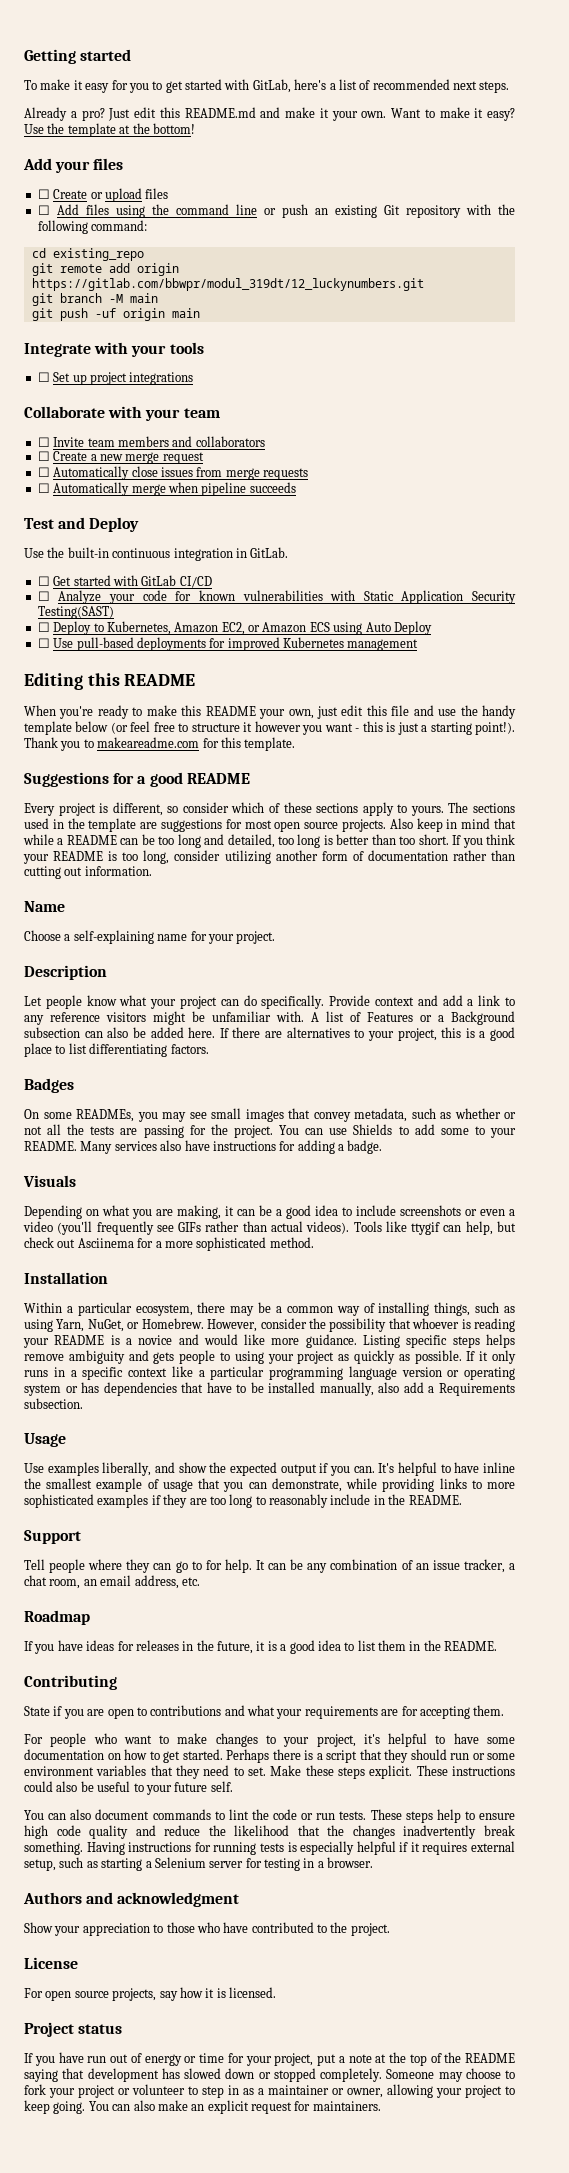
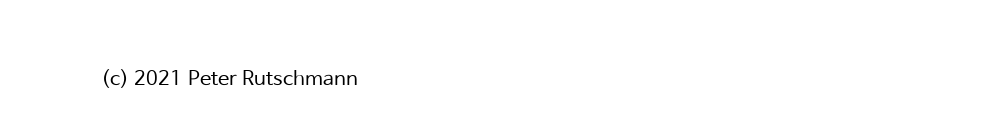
- Getting started
- To make it easy for you to get started with GitLab, here's a list of recommended next steps.
- Already a pro? Just edit this README.md and make it your own. Want to make it easy? Use the template at the bottom!
- Add your files
- ☐ Create or upload files
- ☐ Add files using the command line or push an existing Git repository with the following command:
- cd existing_repo
- git remote add origin https://gitlab.com/bbwpr/modul_319dt/12_luckynumbers.git
- git branch -M main
- git push -uf origin main
- Integrate with your tools
- ☐ Set up project integrations
- Collaborate with your team
- ☐ Invite team members and collaborators
- ☐ Create a new merge request
- ☐ Automatically close issues from merge requests
- ☐ Automatically merge when pipeline succeeds
- Test and Deploy
- Use the built-in continuous integration in GitLab.
- ☐ Get started with GitLab CI/CD
- ☐ Analyze your code for known vulnerabilities with Static Application Security Testing(SAST)
- ☐ Deploy to Kubernetes, Amazon EC2, or Amazon ECS using Auto Deploy
- ☐ Use pull-based deployments for improved Kubernetes management
- Editing this README
- When you're ready to make this README your own, just edit this file and use the handy template below (or feel free to structure it however you want - this is just a starting point!). Thank you to makeareadme.com for this template.
- Suggestions for a good README
- Every project is different, so consider which of these sections apply to yours. The sections used in the template are suggestions for most open source projects. Also keep in mind that while a README can be too long and detailed, too long is better than too short. If you think your README is too long, consider utilizing another form of documentation rather than cutting out information.
- Name
- Choose a self-explaining name for your project.
- Description
- Let people know what your project can do specifically. Provide context and add a link to any reference visitors might be unfamiliar with. A list of Features or a Background subsection can also be added here. If there are alternatives to your project, this is a good place to list differentiating factors.
- Badges
- On some READMEs, you may see small images that convey metadata, such as whether or not all the tests are passing for the project. You can use Shields to add some to your README. Many services also have instructions for adding a badge.
- Visuals
- Depending on what you are making, it can be a good idea to include screenshots or even a video (you'll frequently see GIFs rather than actual videos). Tools like ttygif can help, but check out Asciinema for a more sophisticated method.
- Installation
- Within a particular ecosystem, there may be a common way of installing things, such as using Yarn, NuGet, or Homebrew. However, consider the possibility that whoever is reading your README is a novice and would like more guidance. Listing specific steps helps remove ambiguity and gets people to using your project as quickly as possible. If it only runs in a specific context like a particular programming language version or operating system or has dependencies that have to be installed manually, also add a Requirements subsection.
- Usage
- Use examples liberally, and show the expected output if you can. It's helpful to have inline the smallest example of usage that you can demonstrate, while providing links to more sophisticated examples if they are too long to reasonably include in the README.
- Support
- Tell people where they can go to for help. It can be any combination of an issue tracker, a chat room, an email address, etc.
- Roadmap
- If you have ideas for releases in the future, it is a good idea to list them in the README.
- Contributing
- State if you are open to contributions and what your requirements are for accepting them.
- For people who want to make changes to your project, it's helpful to have some documentation on how to get started. Perhaps there is a script that they should run or some environment variables that they need to set. Make these steps explicit. These instructions could also be useful to your future self.
- You can also document commands to lint the code or run tests. These steps help to ensure high code quality and reduce the likelihood that the changes inadvertently break something. Having instructions for running tests is especially helpful if it requires external setup, such as starting a Selenium server for testing in a browser.
- Authors and acknowledgment
- Show your appreciation to those who have contributed to the project.
- License
- For open source projects, say how it is licensed.
- Project status
- If you have run out of energy or time for your project, put a note at the top of the README saying that development has slowed down or stopped completely. Someone may choose to fork your project or volunteer to step in as a maintainer or owner, allowing your project to keep going. You can also make an explicit request for maintainers.
+ (c) 2021 Peter Rutschmann

